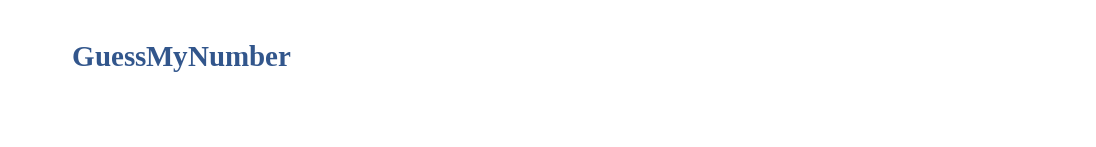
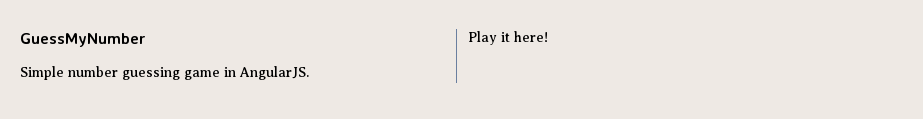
+ Simple number guessing game in AngularJS.
+ Play it here!

